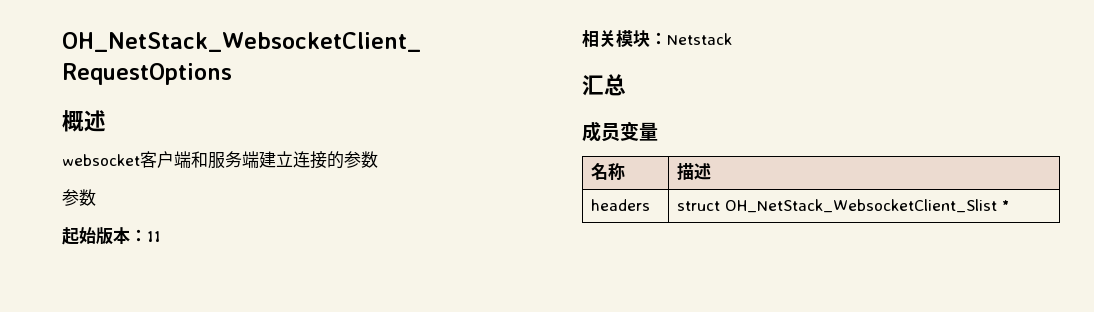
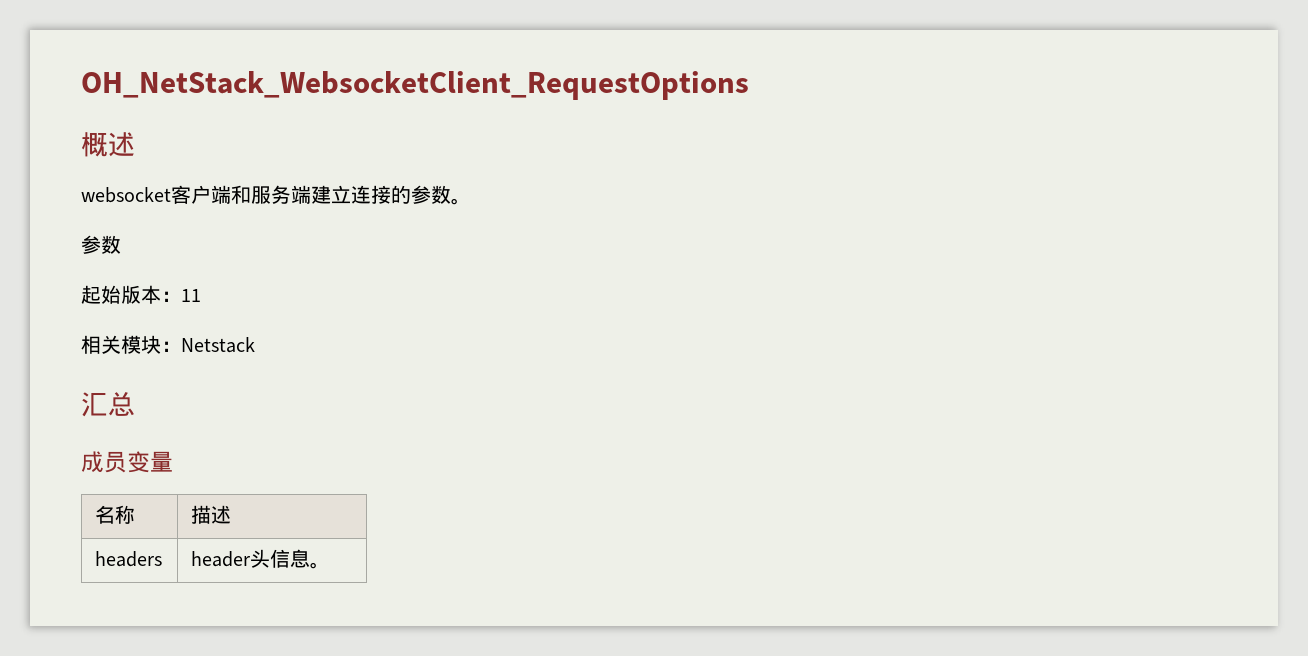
- websocket客户端和服务端建立连接的参数
+ websocket客户端和服务端建立连接的参数。
- headers | struct OH_NetStack_WebsocketClient_Slist *
+ headers | header头信息。

